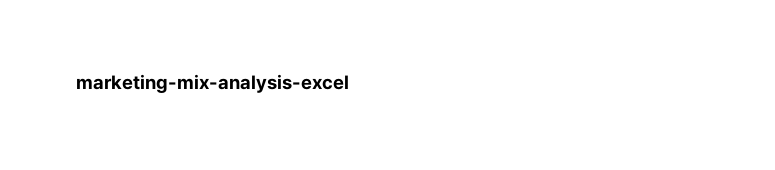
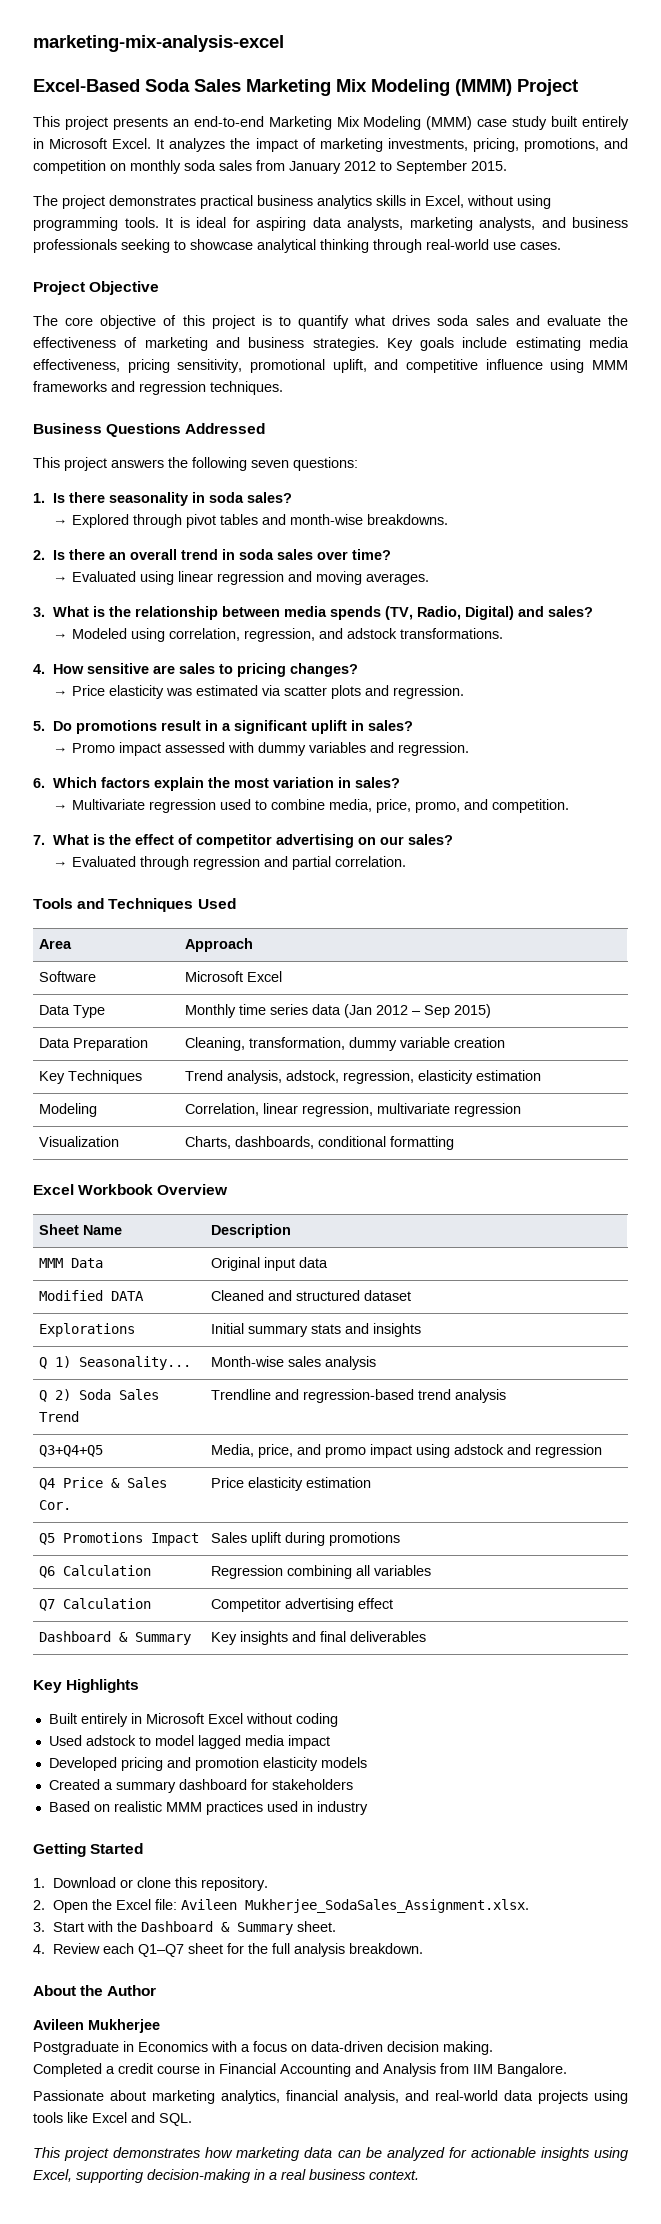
+ Excel-Based Soda Sales Marketing Mix Modeling (MMM) Project
+ This project presents an end-to-end Marketing Mix Modeling (MMM) case study built entirely in Microsoft Excel. It analyzes the impact of marketing investments, pricing, promotions, and competition on monthly soda sales from January 2012 to September 2015.
+ The project demonstrates practical business analytics skills in Excel, without using programming tools. It is ideal for aspiring data analysts, marketing analysts, and business professionals seeking to showcase analytical thinking through real-world use cases.
+ Project Objective
+ The core objective of this project is to quantify what drives soda sales and evaluate the effectiveness of marketing and business strategies. Key goals include estimating media effectiveness, pricing sensitivity, promotional uplift, and competitive influence using MMM frameworks and regression techniques.
+ Business Questions Addressed
+ This project answers the following seven questions:
+ 1. Is there seasonality in soda sales?
+ → Explored through pivot tables and month-wise breakdowns.
+ 2. Is there an overall trend in soda sales over time?
+ → Evaluated using linear regression and moving averages.
+ 3. What is the relationship between media spends (TV, Radio, Digital) and sales?
+ → Modeled using correlation, regression, and adstock transformations.
+ 4. How sensitive are sales to pricing changes?
+ → Price elasticity was estimated via scatter plots and regression.
+ 5. Do promotions result in a significant uplift in sales?
+ → Promo impact assessed with dummy variables and regression.
+ 6. Which factors explain the most variation in sales?
+ → Multivariate regression used to combine media, price, promo, and competition.
+ 7. What is the effect of competitor advertising on our sales?
+ → Evaluated through regression and partial correlation.
+ Tools and Techniques Used
+ Area | Approach
+ Software | Microsoft Excel
+ Data Type | Monthly time series data (Jan 2012 – Sep 2015)
+ Data Preparation | Cleaning, transformation, dummy variable creation
+ Key Techniques | Trend analysis, adstock, regression, elasticity estimation
+ Modeling | Correlation, linear regression, multivariate regression
+ Visualization | Charts, dashboards, conditional formatting
+ Excel Workbook Overview
+ Sheet Name | Description
+ MMM Data | Original input data
+ Modified DATA | Cleaned and structured dataset
+ Explorations | Initial summary stats and insights
+ Q 1) Seasonality... | Month-wise sales analysis
+ Q 2) Soda Sales Trend | Trendline and regression-based trend analysis
+ Q3+Q4+Q5 | Media, price, and promo impact using adstock and regression
+ Q4 Price & Sales Cor. | Price elasticity estimation
+ Q5 Promotions Impact | Sales uplift during promotions
+ Q6 Calculation | Regression combining all variables
+ Q7 Calculation | Competitor advertising effect
+ Dashboard & Summary | Key insights and final deliverables
+ Key Highlights
+ Built entirely in Microsoft Excel without coding
+ Used adstock to model lagged media impact
+ Developed pricing and promotion elasticity models
+ Created a summary dashboard for stakeholders
+ Based on realistic MMM practices used in industry
+ Getting Started
+ 1. Download or clone this repository.
+ 2. Open the Excel file: Avileen Mukherjee_SodaSales_Assignment.xlsx.
+ 3. Start with the Dashboard & Summary sheet.
+ 4. Review each Q1–Q7 sheet for the full analysis breakdown.
+ About the Author
+ Avileen Mukherjee
+ Postgraduate in Economics with a focus on data-driven decision making.
+ Completed a credit course in Financial Accounting and Analysis from IIM Bangalore.
+ Passionate about marketing analytics, financial analysis, and real-world data projects using tools like Excel and SQL.
+ This project demonstrates how marketing data can be analyzed for actionable insights using Excel, supporting decision-making in a real business context.

